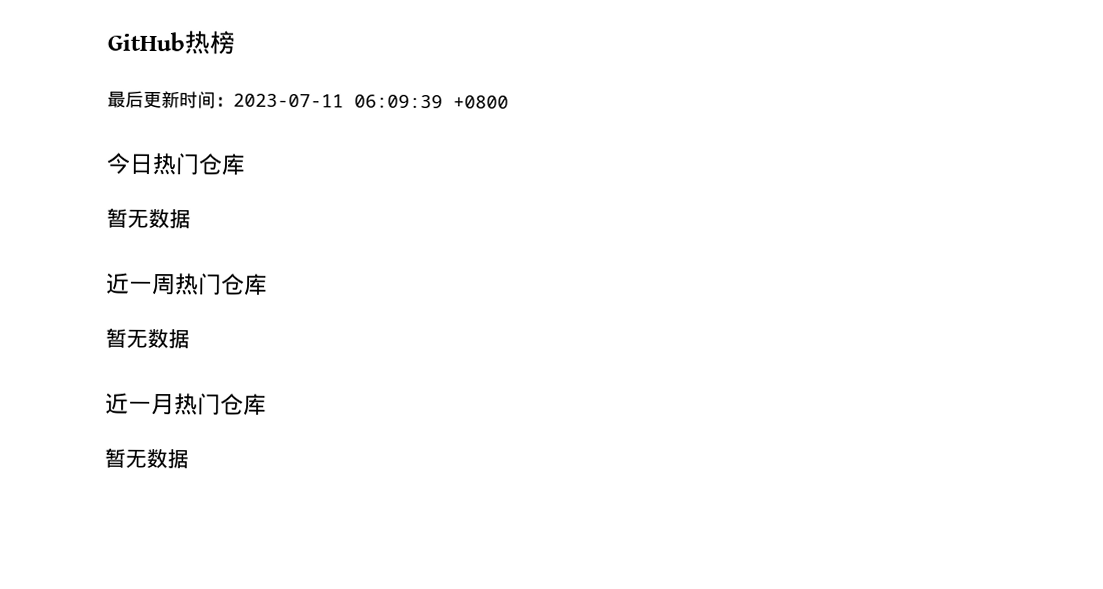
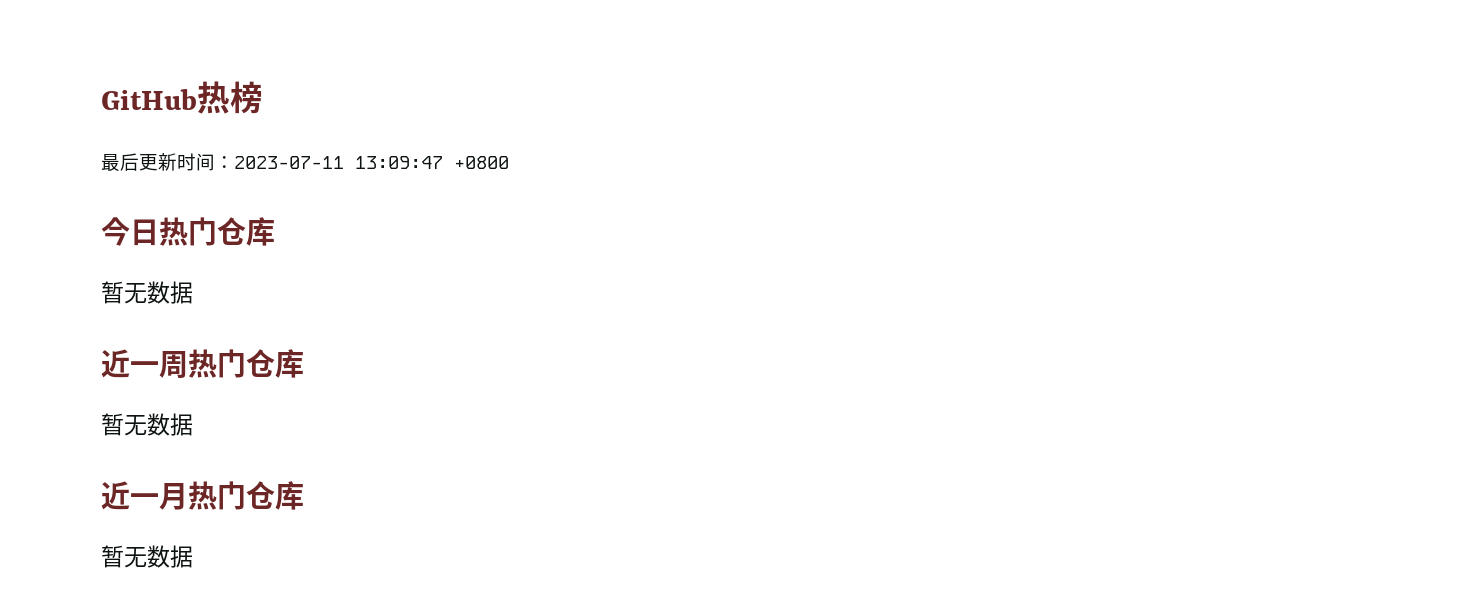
- 最后更新时间：2023-07-11 06:09:39 +0800
+ 最后更新时间：2023-07-11 13:09:47 +0800

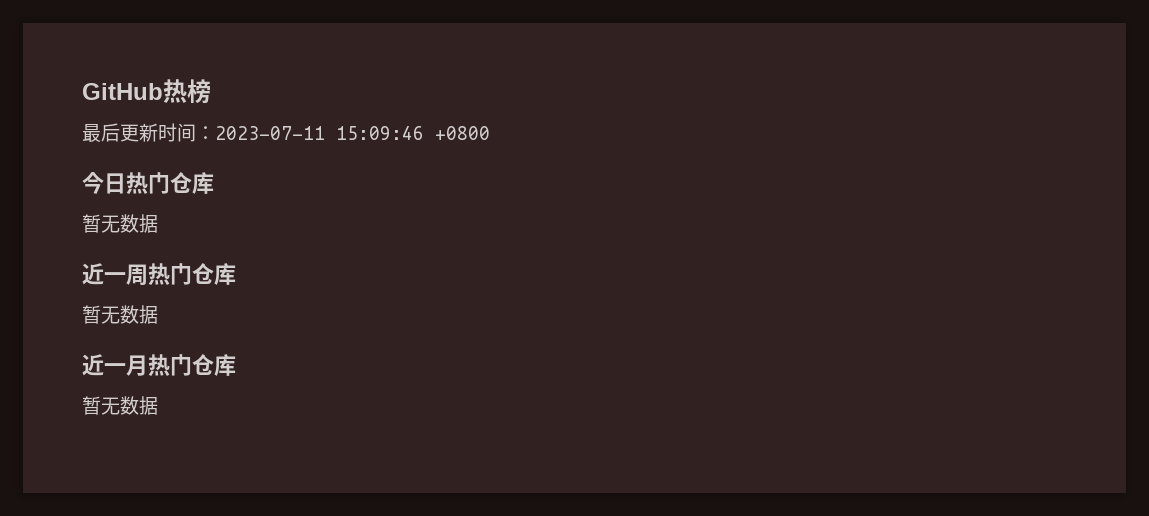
- 最后更新时间：2023-07-11 13:09:47 +0800
+ 最后更新时间：2023-07-11 15:09:46 +0800

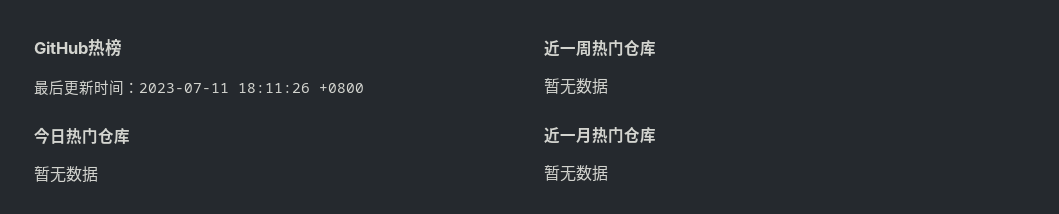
- 最后更新时间：2023-07-11 15:09:46 +0800
+ 最后更新时间：2023-07-11 18:11:26 +0800

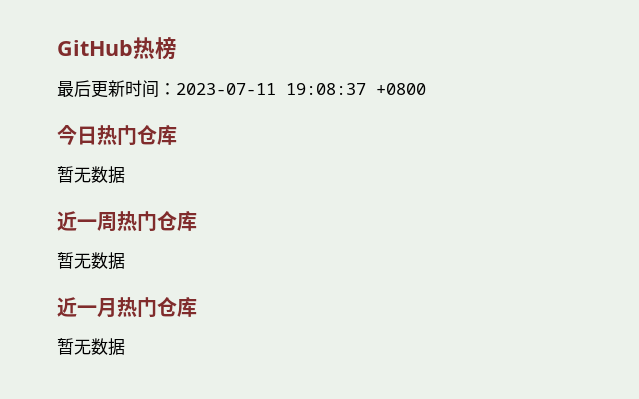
- 最后更新时间：2023-07-11 18:11:26 +0800
+ 最后更新时间：2023-07-11 19:08:37 +0800

